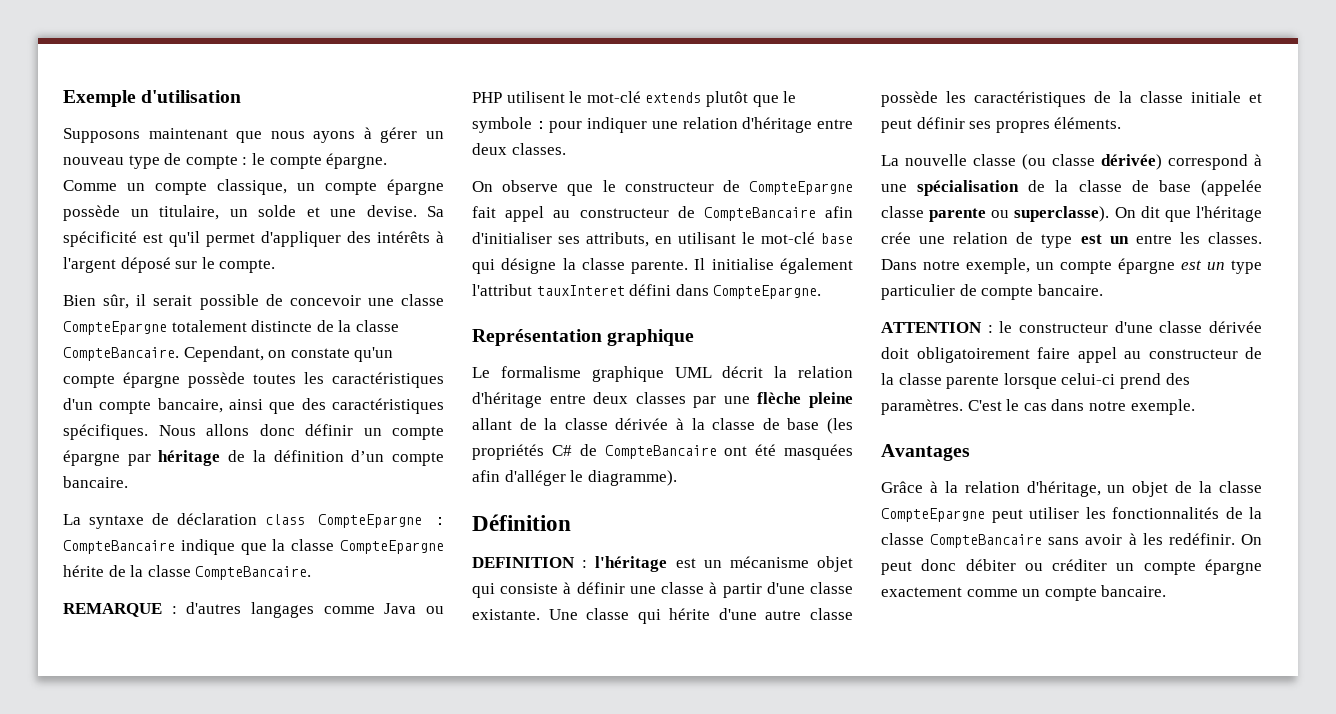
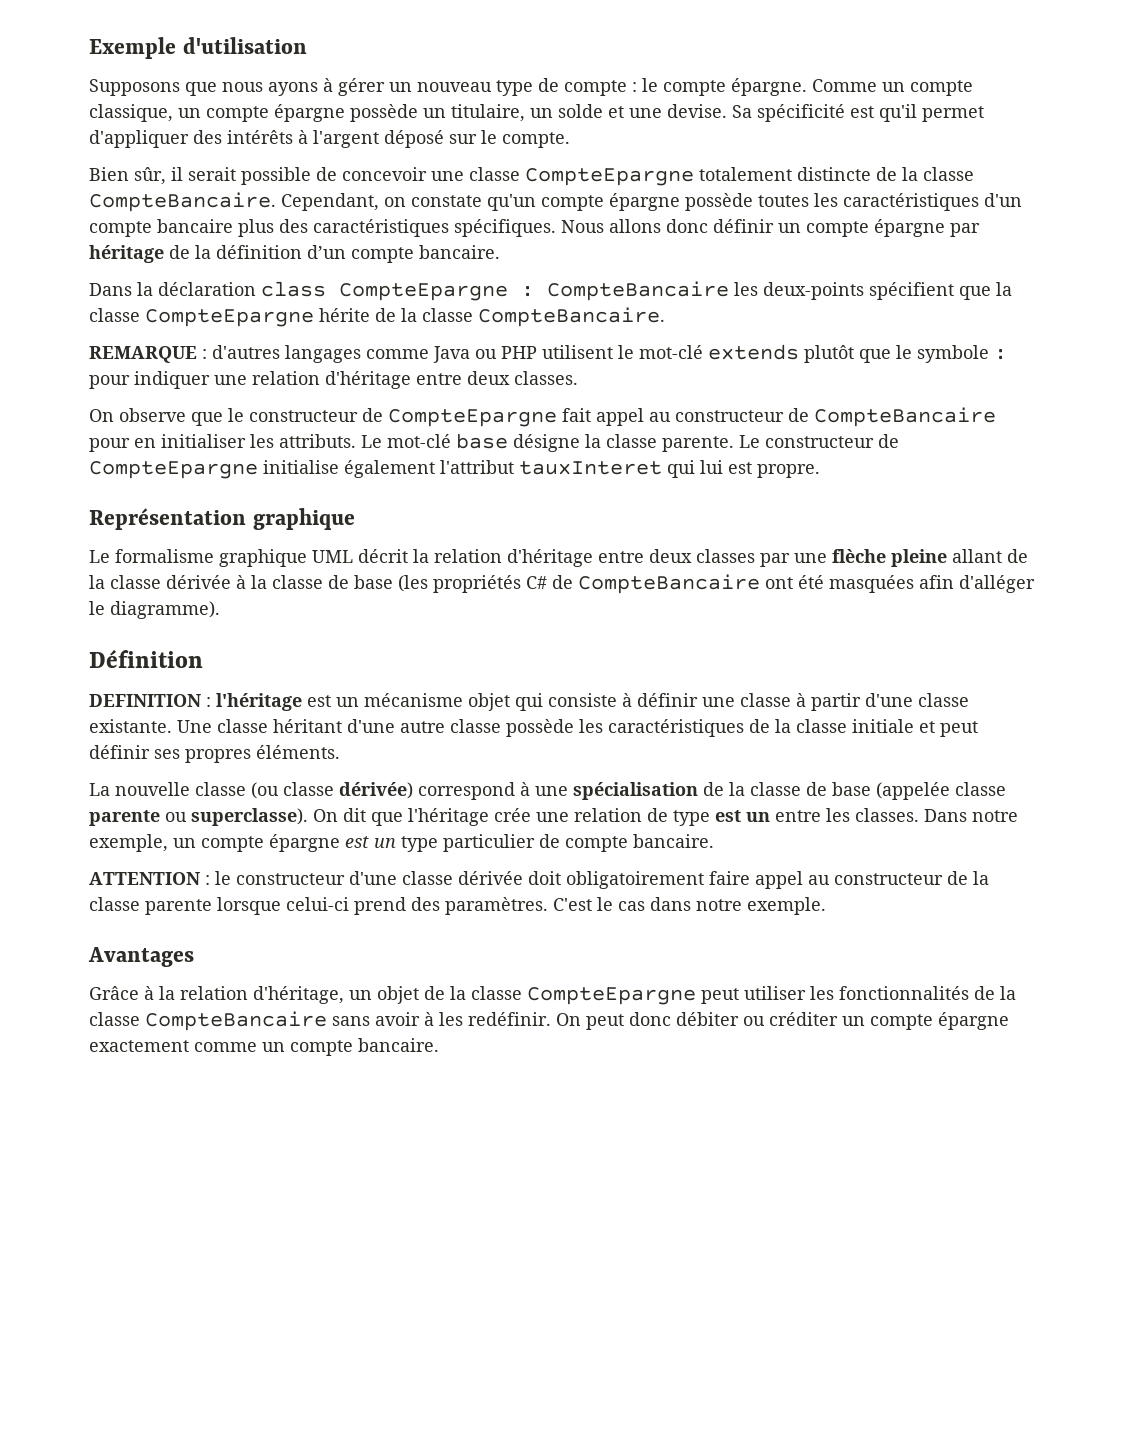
- Supposons maintenant que nous ayons à gérer un nouveau type de compte : le compte épargne.
+ Supposons que nous ayons à gérer un nouveau type de compte : le compte épargne.
- Cependant, on constate qu'un compte épargne possède toutes les caractéristiques d'un compte bancaire, ainsi que des caractéristiques spécifiques.
+ Cependant, on constate qu'un compte épargne possède toutes les caractéristiques d'un compte bancaire plus des caractéristiques spécifiques.
- La syntaxe de déclaration class CompteEpargne : CompteBancaire indique que la classe CompteEpargne hérite de la classe CompteBancaire.
+ Dans la déclaration class CompteEpargne : CompteBancaire les deux-points spécifient que la classe CompteEpargne hérite de la classe CompteBancaire.
- On observe que le constructeur de CompteEpargne fait appel au constructeur de CompteBancaire afin d'initialiser ses attributs, en utilisant le mot-clé base qui désigne la classe parente.
+ On observe que le constructeur de CompteEpargne fait appel au constructeur de CompteBancaire pour en initialiser les attributs. Le mot-clé base désigne la classe parente.
- Il initialise également l'attribut tauxInteret défini dans CompteEpargne.
+ Le constructeur de CompteEpargne initialise également l'attribut tauxInteret qui lui est propre.
- Une classe qui hérite d'une autre classe possède les caractéristiques de la classe initiale et peut définir ses propres éléments.
+ Une classe héritant d'une autre classe possède les caractéristiques de la classe initiale et peut définir ses propres éléments.

